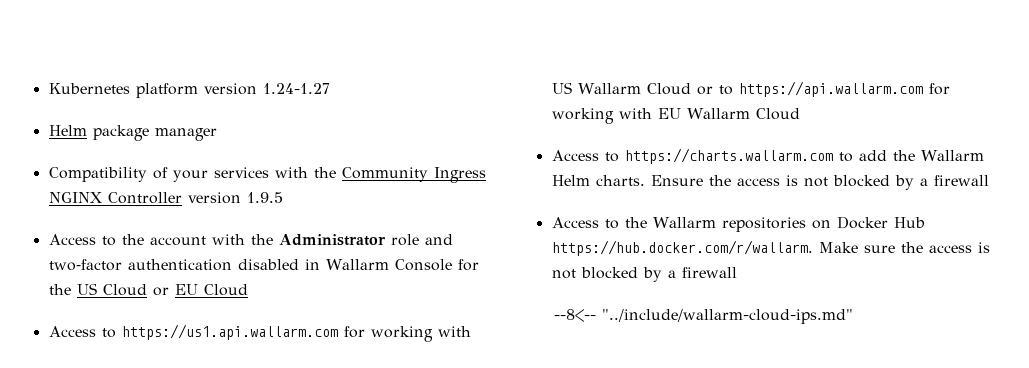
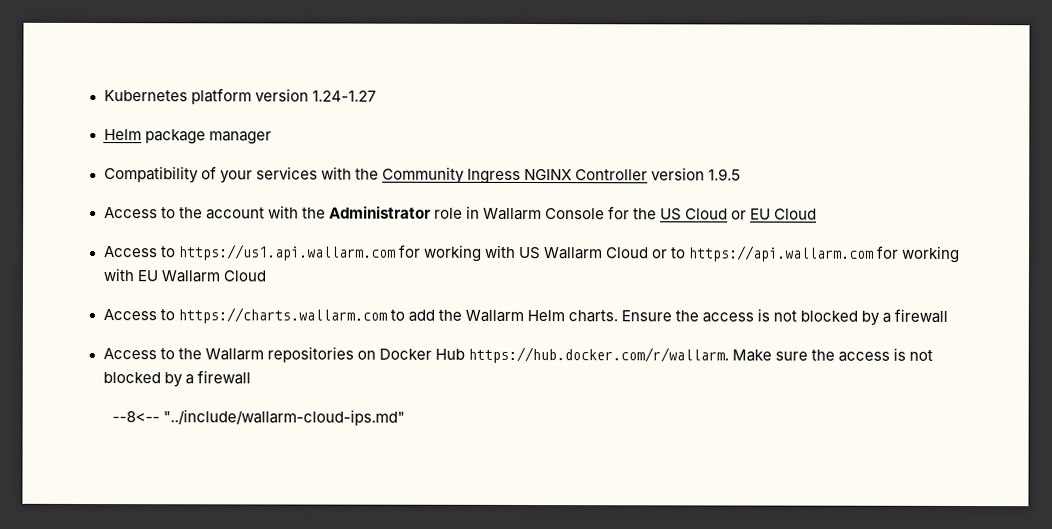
- Access to the account with the Administrator role and two‑factor authentication disabled in Wallarm Console for the US Cloud or EU Cloud
+ Access to the account with the Administrator role in Wallarm Console for the US Cloud or EU Cloud

